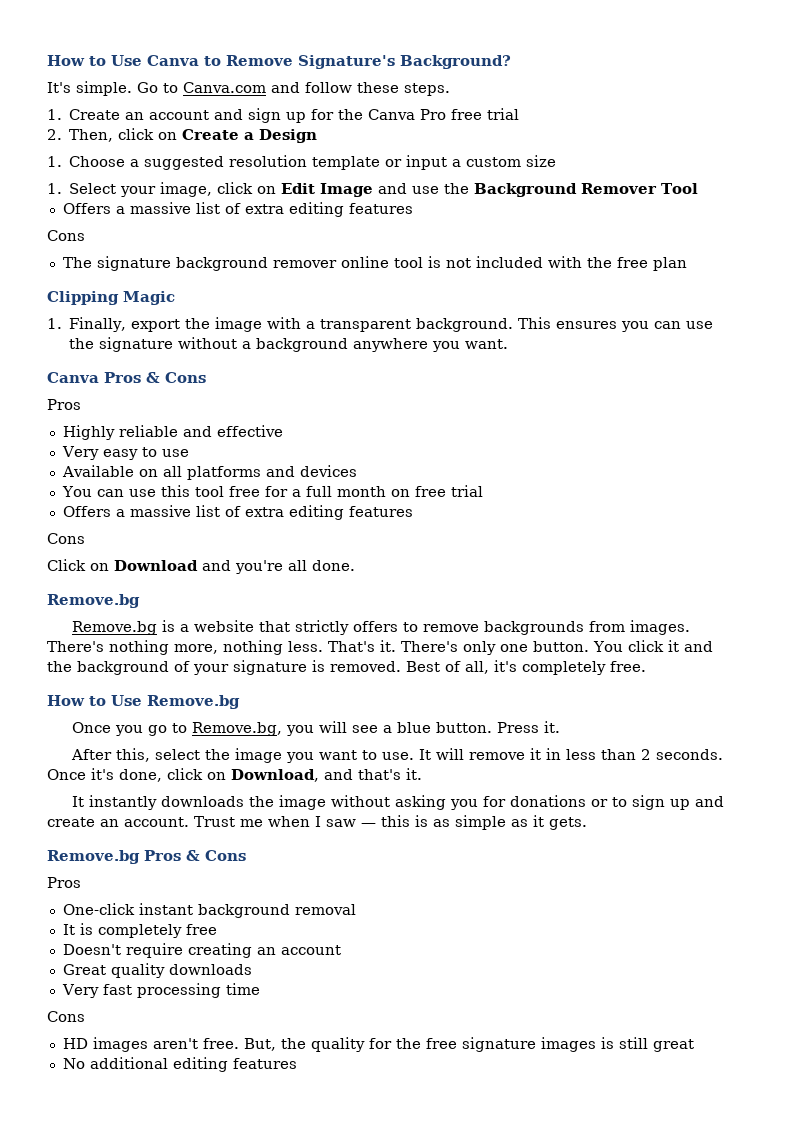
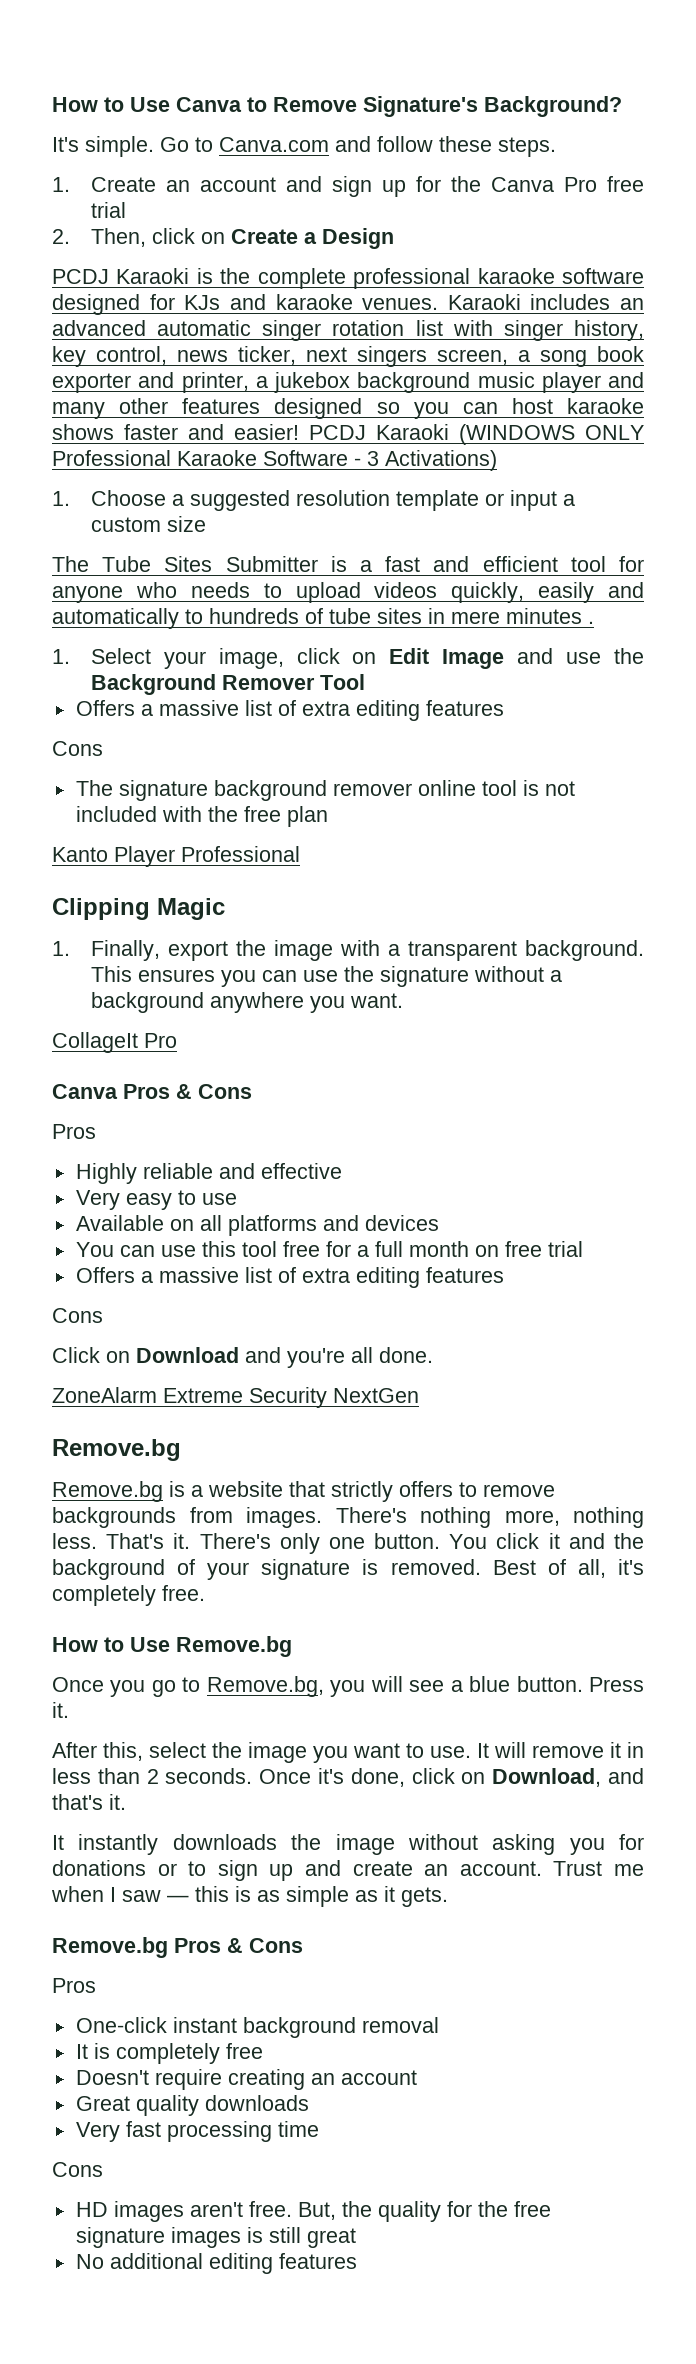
+ PCDJ Karaoki is the complete professional karaoke software designed for KJs and karaoke venues. Karaoki includes an advanced automatic singer rotation list with singer history, key control, news ticker, next singers screen, a song book exporter and printer, a jukebox background music player and many other features designed so you can host karaoke shows faster and easier! PCDJ Karaoki (WINDOWS ONLY Professional Karaoke Software - 3 Activations)
+ The Tube Sites Submitter is a fast and efficient tool for anyone who needs to upload videos quickly, easily and automatically to hundreds of tube sites in mere minutes .
+ Kanto Player Professional
+ CollageIt Pro
+ ZoneAlarm Extreme Security NextGen

